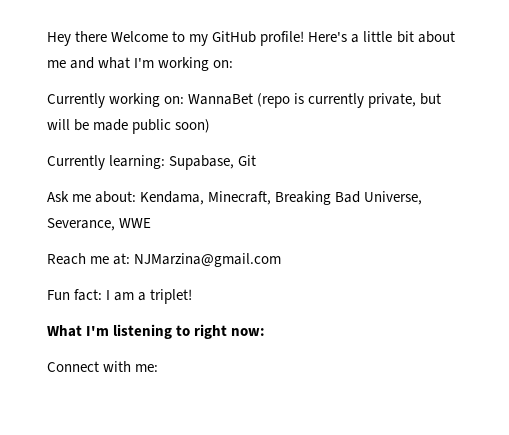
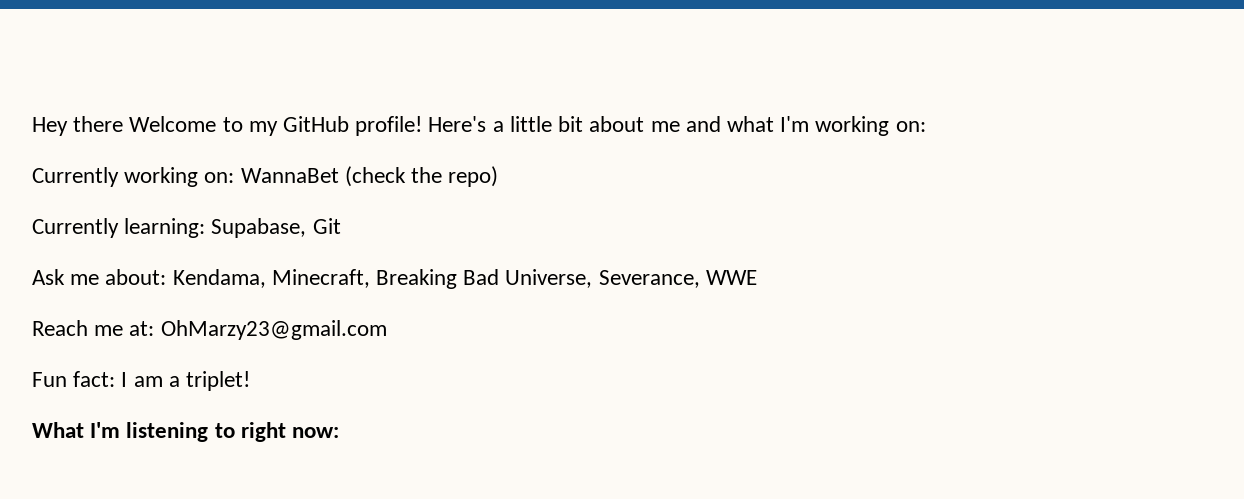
- Currently working on: WannaBet (repo is currently private, but will be made public soon)
+ Currently working on: WannaBet (check the repo)
- Reach me at: NJMarzina@gmail.com
+ Reach me at: OhMarzy23@gmail.com
- Connect with me:

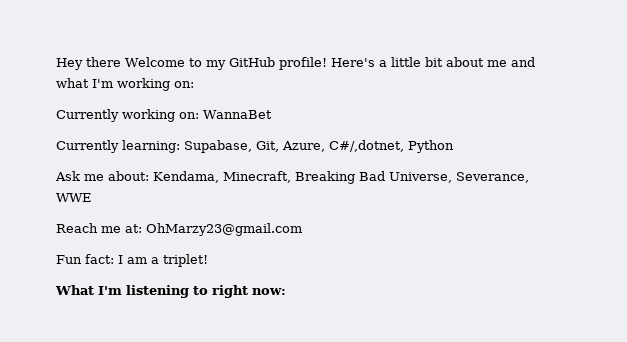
- Currently working on: WannaBet (check the repo)
+ Currently working on: WannaBet
- Currently learning: Supabase, Git
+ Currently learning: Supabase, Git, Azure, C#/,dotnet, Python

